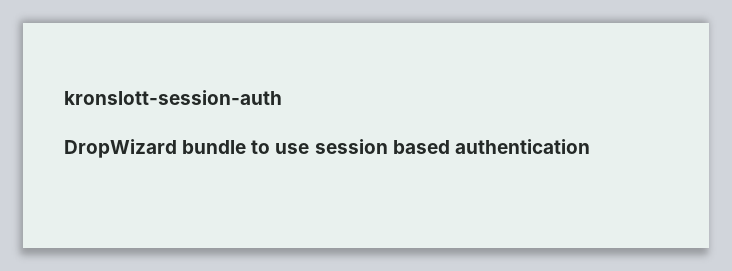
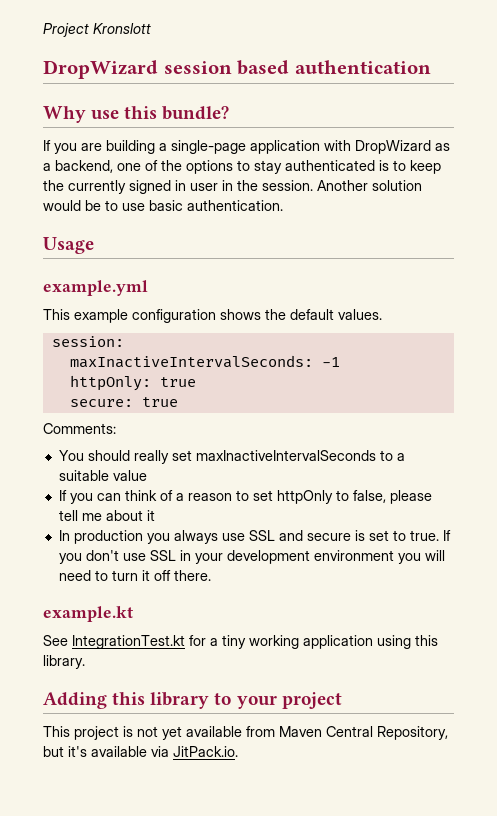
- kronslott-session-auth
- DropWizard bundle to use session based authentication
+ Project Kronslott
+ DropWizard session based authentication
+ Why use this bundle?
+ If you are building a single-page application with DropWizard as a backend, one of the options to stay authenticated is to keep the currently signed in user in the session. Another solution would be to use basic authentication.
+ Usage
+ example.yml
+ This example configuration shows the default values.
+ session:
+ maxInactiveIntervalSeconds: -1
+ httpOnly: true
+ secure: true
+ Comments:
+ You should really set maxInactiveIntervalSeconds to a suitable value
+ If you can think of a reason to set httpOnly to false, please tell me about it
+ In production you always use SSL and secure is set to true. If you don't use SSL in your development environment you will need to turn it off there.
+ example.kt
+ See IntegrationTest.kt for a tiny working application using this library.
+ Adding this library to your project
+ This project is not yet available from Maven Central Repository, but it's available via JitPack.io.

